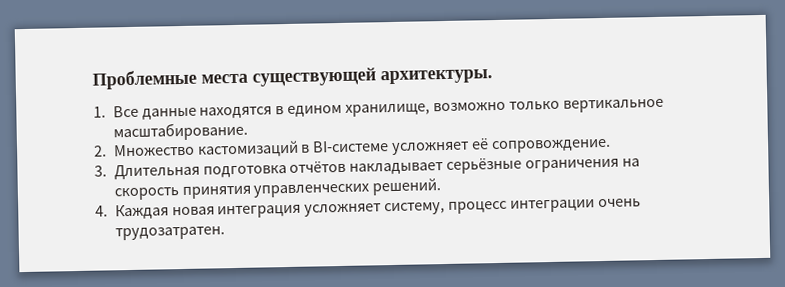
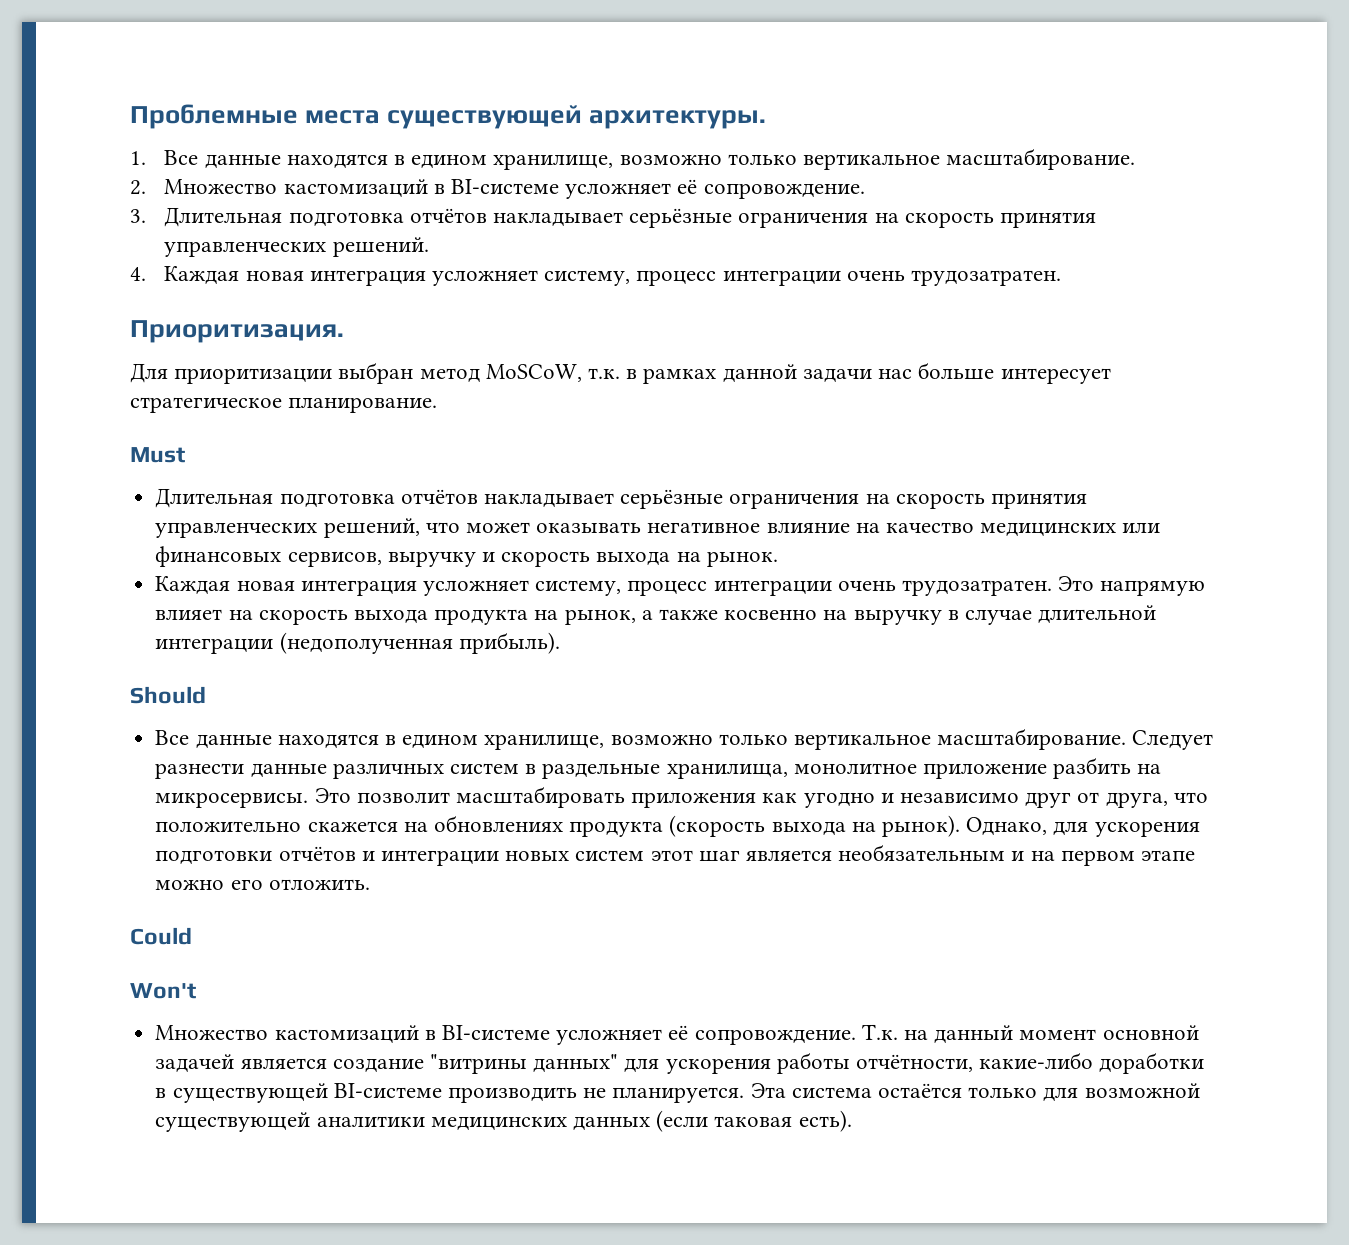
+ Приоритизация.
+ Для приоритизации выбран метод MoSCoW, т.к. в рамках данной задачи нас больше интересует стратегическое планирование.
+ Must
+ Длительная подготовка отчётов накладывает серьёзные ограничения на скорость принятия управленческих решений, что может оказывать негативное влияние на качество медицинских или финансовых сервисов, выручку и скорость выхода на рынок.
+ Каждая новая интеграция усложняет систему, процесс интеграции очень трудозатратен. Это напрямую влияет на скорость выхода продукта на рынок, а также косвенно на выручку в случае длительной интеграции (недополученная прибыль).
+ Should
+ Все данные находятся в едином хранилище, возможно только вертикальное масштабирование. Следует разнести данные различных систем в раздельные хранилища, монолитное приложение разбить на микросервисы. Это позволит масштабировать приложения как угодно и независимо друг от друга, что положительно скажется на обновлениях продукта (скорость выхода на рынок). Однако, для ускорения подготовки отчётов и интеграции новых систем этот шаг является необязательным и на первом этапе можно его отложить.
+ Could
+ Won't
+ Множество кастомизаций в BI-системе усложняет её сопровождение. Т.к. на данный момент основной задачей является создание "витрины данных" для ускорения работы отчётности, какие-либо доработки в существующей BI-системе производить не планируется. Эта система остаётся только для возможной существующей аналитики медицинских данных (если таковая есть).

